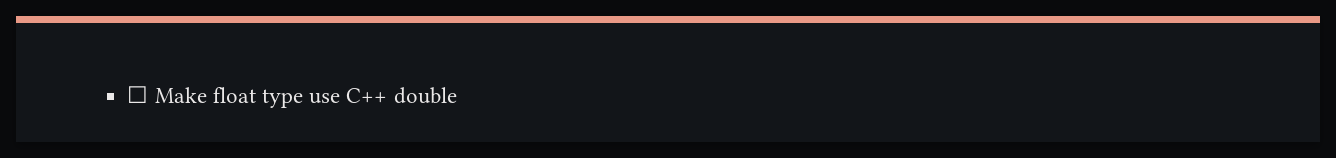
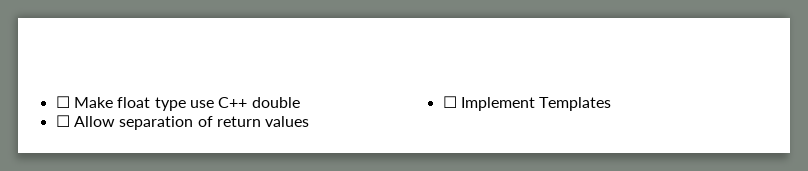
+ ☐ Allow separation of return values
+ ☐ Implement Templates

